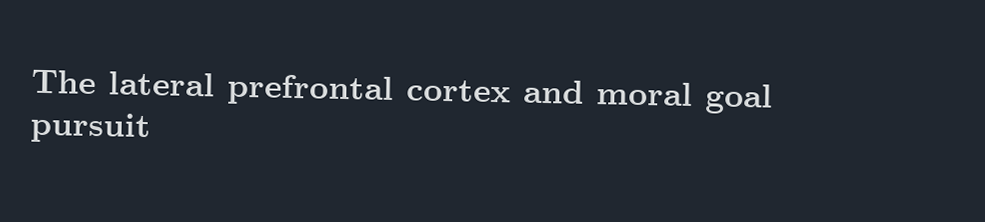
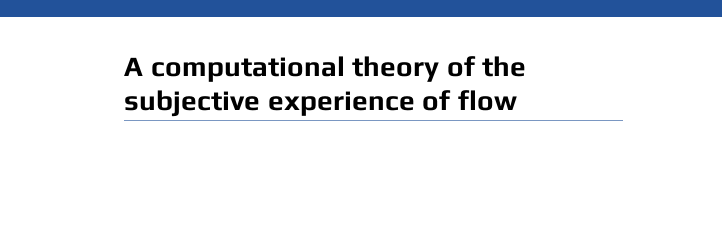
- The lateral prefrontal cortex and moral goal pursuit
+ A computational theory of the subjective experience of flow

